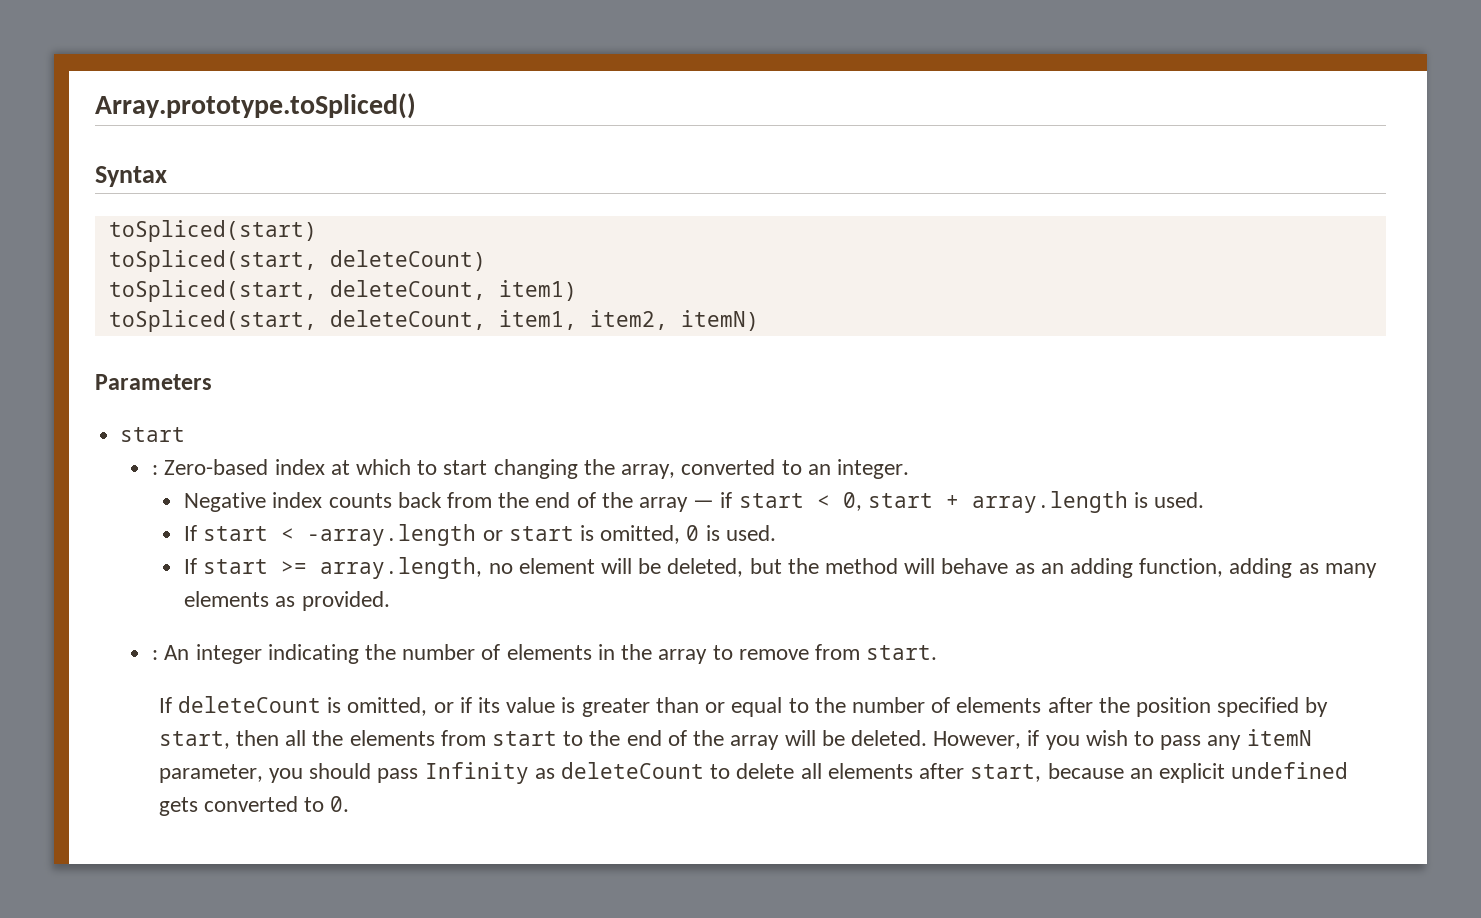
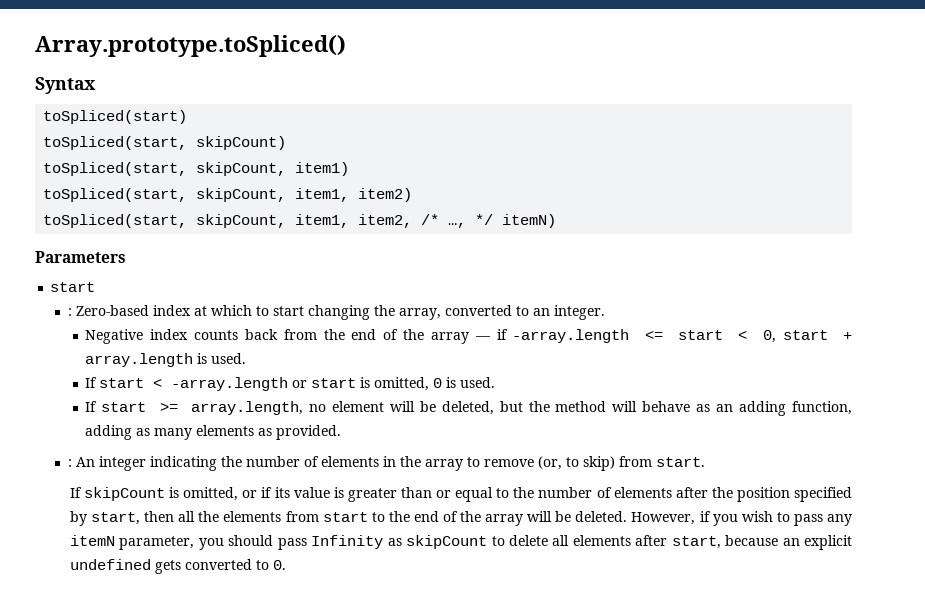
- toSpliced(start, deleteCount)
- toSpliced(start, deleteCount, item1)
+ toSpliced(start, skipCount)
+ toSpliced(start, skipCount, item1)
- toSpliced(start, deleteCount, item1, item2, itemN)
+ toSpliced(start, skipCount, item1, item2)
+ toSpliced(start, skipCount, item1, item2, /* …, */ itemN)
- Negative index counts back from the end of the array — if start < 0, start + array.length is used.
+ Negative index counts back from the end of the array — if -array.length <= start < 0, start + array.length is used.
- : An integer indicating the number of elements in the array to remove from start.
+ : An integer indicating the number of elements in the array to remove (or, to skip) from start.
- If deleteCount is omitted, or if its value is greater than or equal to the number of elements after the position specified by start, then all the elements from start to the end of the array will be deleted.
+ If skipCount is omitted, or if its value is greater than or equal to the number of elements after the position specified by start, then all the elements from start to the end of the array will be deleted.
- However, if you wish to pass any itemN parameter, you should pass Infinity as deleteCount to delete all elements after start, because an explicit undefined gets converted to 0.
+ However, if you wish to pass any itemN parameter, you should pass Infinity as skipCount to delete all elements after start, because an explicit undefined gets converted to 0.

